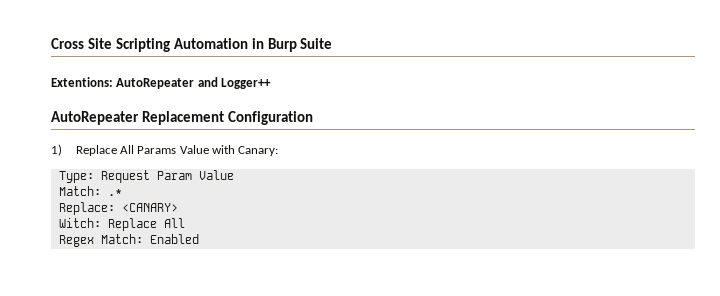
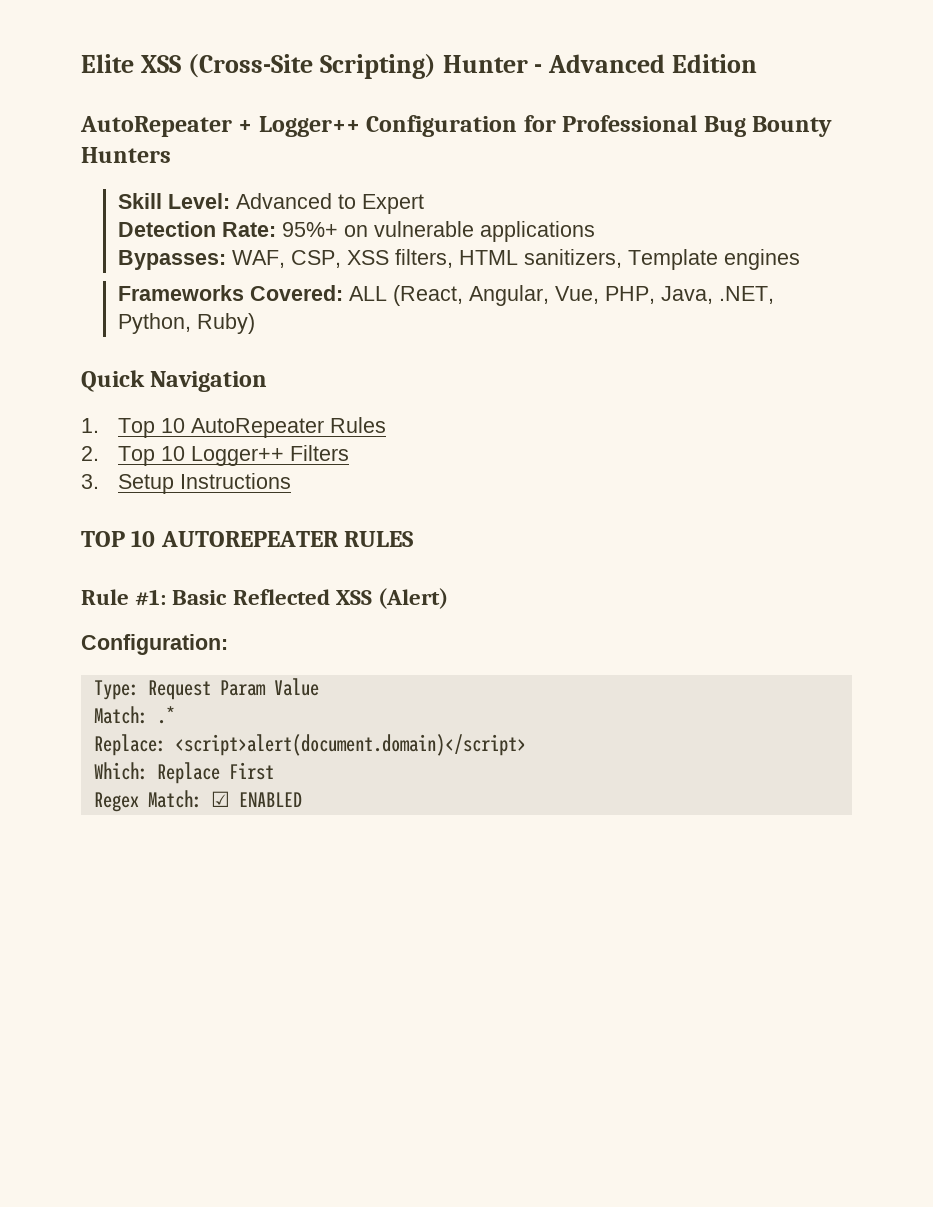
- Cross Site Scripting Automation in Burp Suite
- Extentions: AutoRepeater and Logger++
- AutoRepeater Replacement Configuration
- 1) Replace All Params Value with Canary:
+ Elite XSS (Cross-Site Scripting) Hunter - Advanced Edition
+ AutoRepeater + Logger++ Configuration for Professional Bug Bounty Hunters
+ Skill Level: Advanced to Expert
+ Detection Rate: 95%+ on vulnerable applications
+ Bypasses: WAF, CSP, XSS filters, HTML sanitizers, Template engines
+ Frameworks Covered: ALL (React, Angular, Vue, PHP, Java, .NET, Python, Ruby)
+ Quick Navigation
+ 1. Top 10 AutoRepeater Rules
+ 2. Top 10 Logger++ Filters
+ 3. Setup Instructions
+ TOP 10 AUTOREPEATER RULES
+ Rule #1: Basic Reflected XSS (Alert)
+ Configuration:
- Replace: <CANARY>
- Witch: Replace All
+ Replace: <script>alert(document.domain)</script>
+ Which: Replace First
- Regex Match: Enabled
+ Regex Match: ☑ ENABLED

